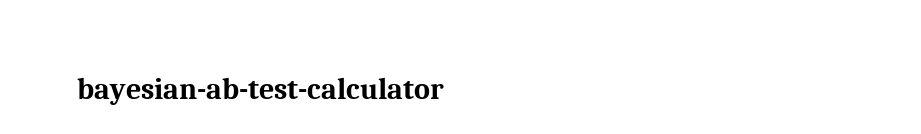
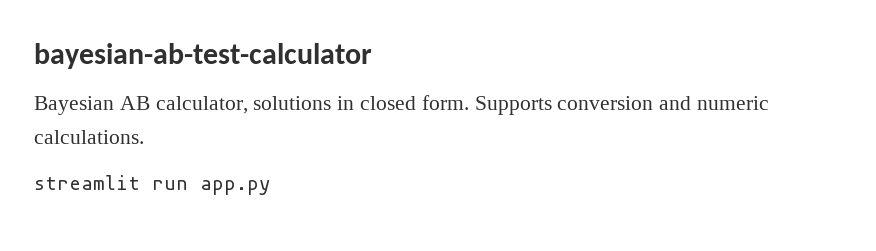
+ Bayesian AB calculator, solutions in closed form. Supports conversion and numeric calculations.
+ streamlit run app.py

